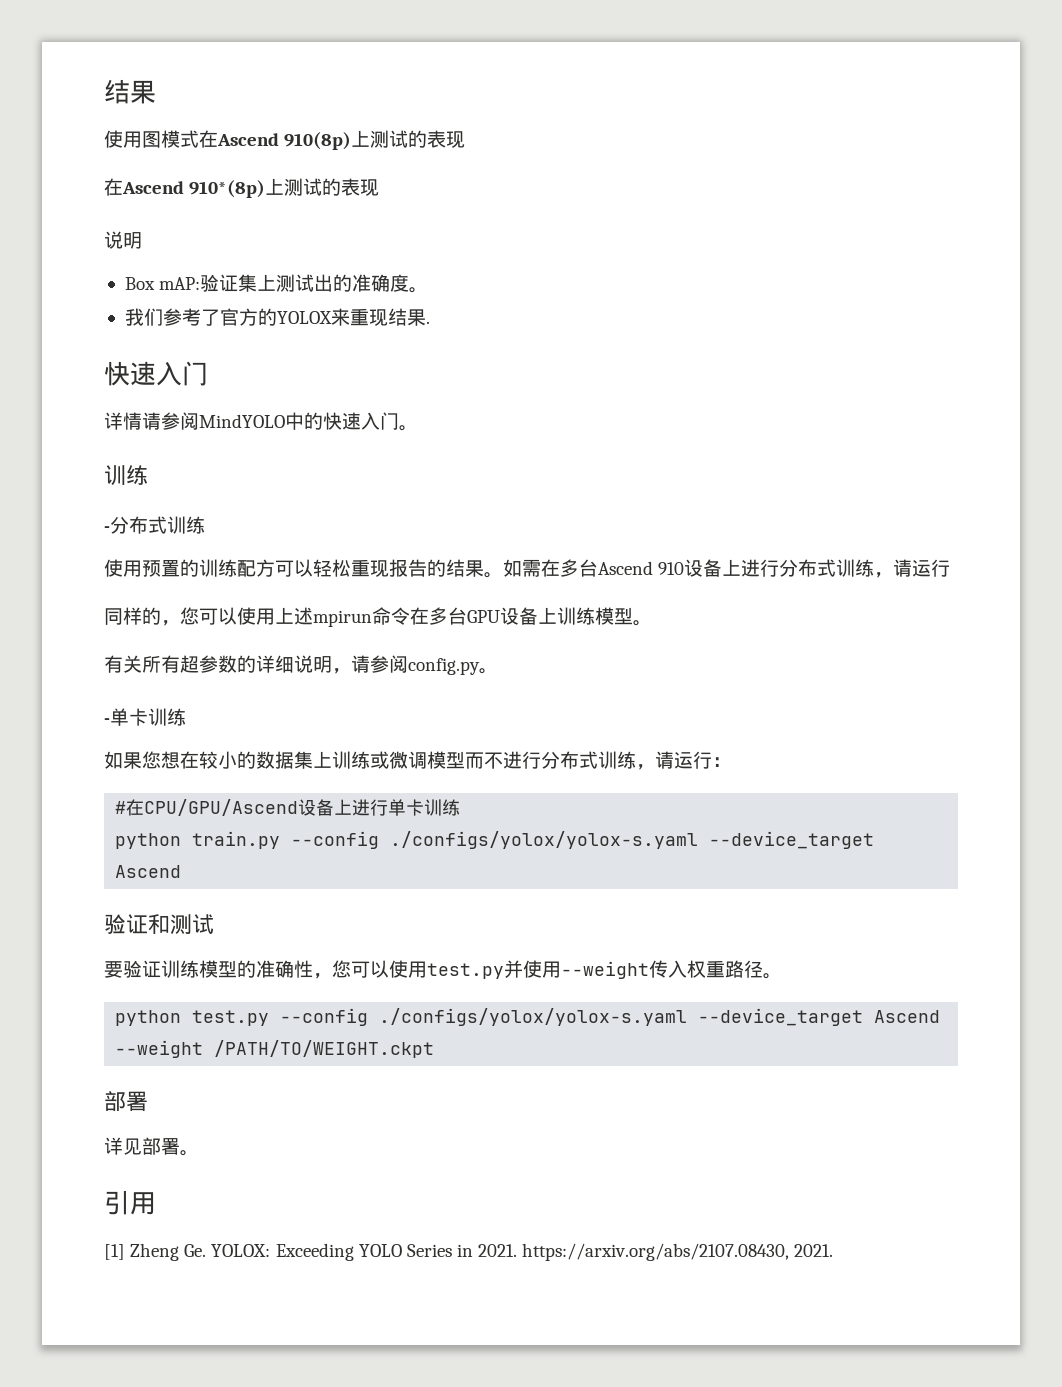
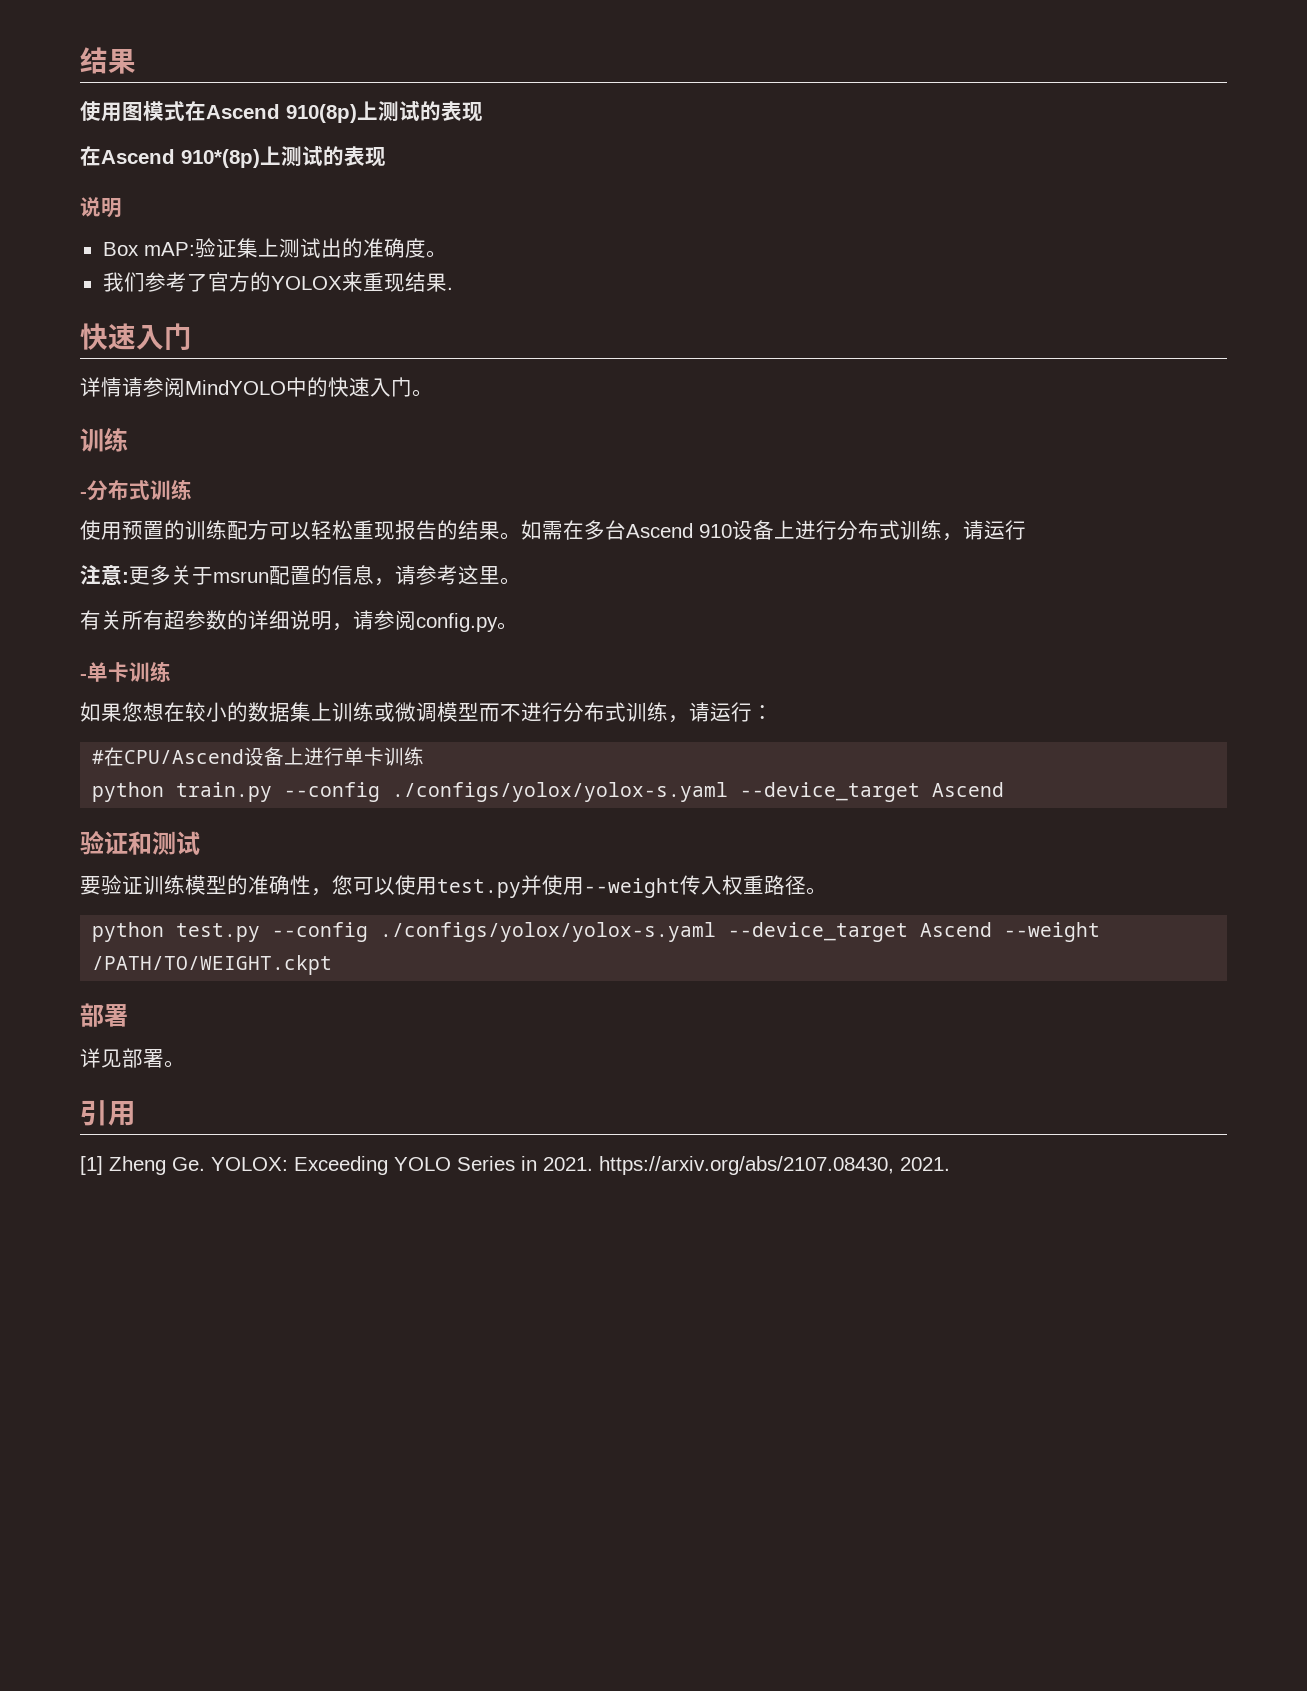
- 同样的，您可以使用上述mpirun命令在多台GPU设备上训练模型。
+ 注意:更多关于msrun配置的信息，请参考这里。
- #在CPU/GPU/Ascend设备上进行单卡训练
+ #在CPU/Ascend设备上进行单卡训练

